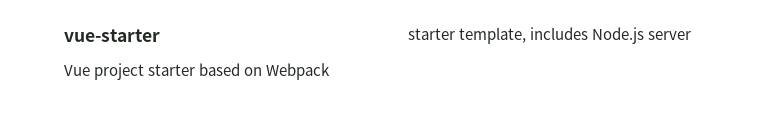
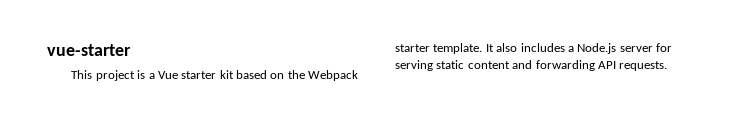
- Vue project starter based on Webpack starter template, includes Node.js server
+ This project is a Vue starter kit based on the Webpack starter template. It also includes a Node.js server for serving static content and forwarding API requests.

